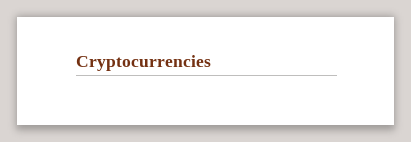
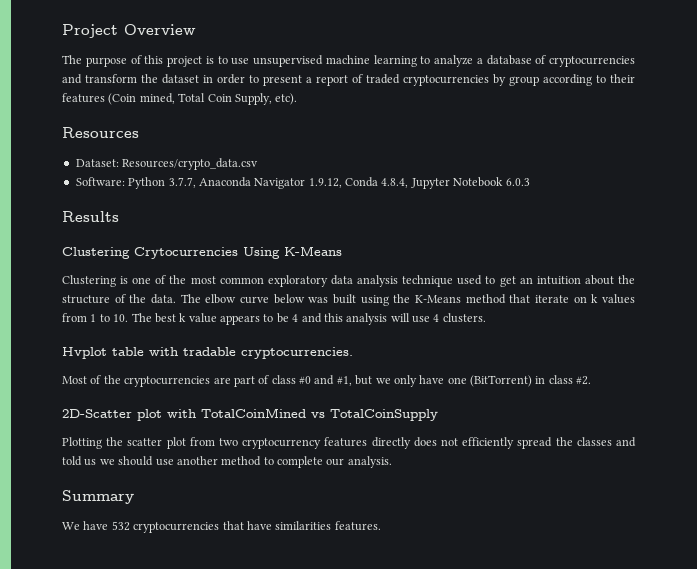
- Cryptocurrencies
+ Project Overview
+ The purpose of this project is to use unsupervised machine learning to analyze a database of cryptocurrencies and transform the dataset in order to present a report of traded cryptocurrencies by group according to their features (Coin mined, Total Coin Supply, etc).
+ Resources
+ Dataset: Resources/crypto_data.csv
+ Software: Python 3.7.7, Anaconda Navigator 1.9.12, Conda 4.8.4, Jupyter Notebook 6.0.3
+ Results
+ Clustering Crytocurrencies Using K-Means
+ Clustering is one of the most common exploratory data analysis technique used to get an intuition about the structure of the data. The elbow curve below was built using the K-Means method that iterate on k values from 1 to 10. The best k value appears to be 4 and this analysis will use 4 clusters.
+ Hvplot table with tradable cryptocurrencies.
+ Most of the cryptocurrencies are part of class #0 and #1, but we only have one (BitTorrent) in class #2.
+ 2D-Scatter plot with TotalCoinMined vs TotalCoinSupply
+ Plotting the scatter plot from two cryptocurrency features directly does not efficiently spread the classes and told us we should use another method to complete our analysis.
+ Summary
+ We have 532 cryptocurrencies that have similarities features.

